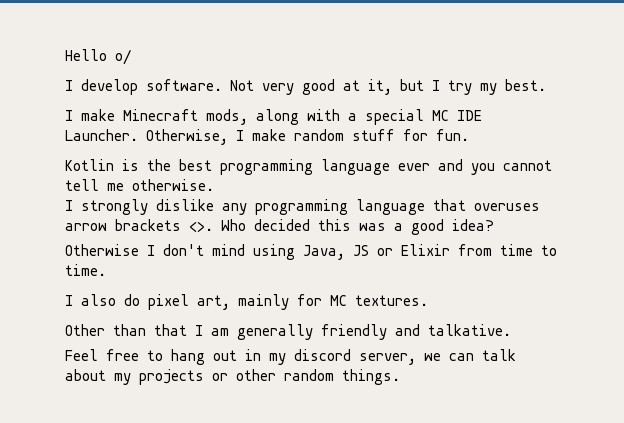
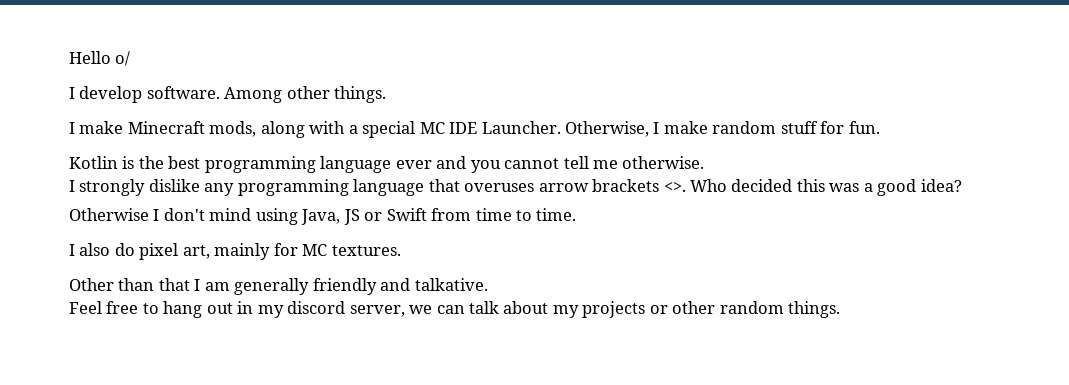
- Not very good at it, but I try my best.
+ Among other things.
- Otherwise I don't mind using Java, JS or Elixir from time to time.
+ Otherwise I don't mind using Java, JS or Swift from time to time.

